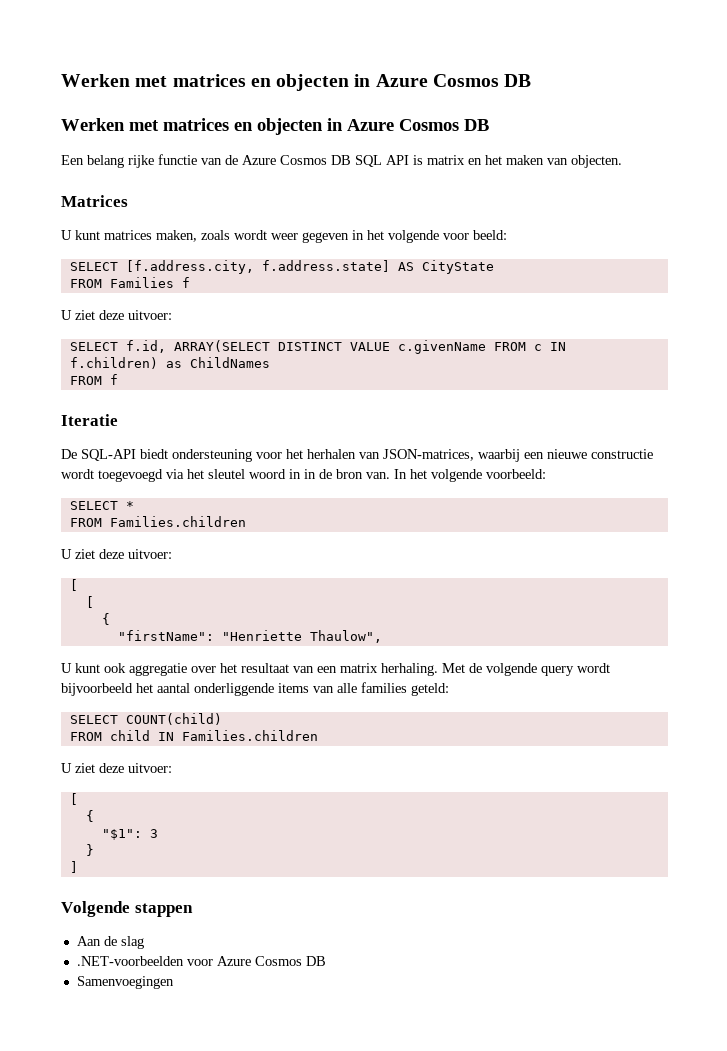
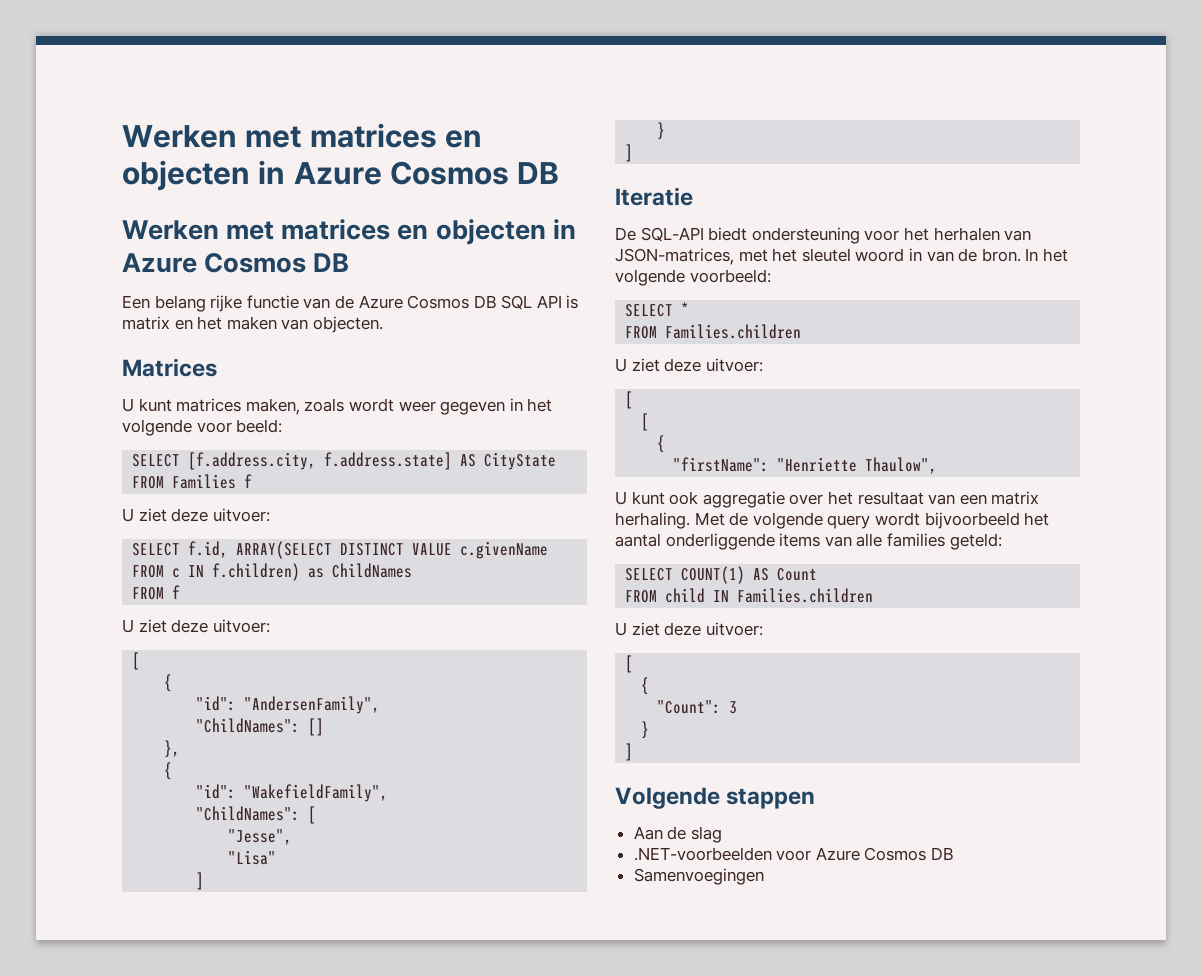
  FROM f
+ U ziet deze uitvoer:
+ [
+ {
+ "id": "AndersenFamily",
+ "ChildNames": []
+ },
+ {
+ "id": "WakefieldFamily",
+ "ChildNames": [
+ "Jesse",
+ "Lisa"
+ ]
+ }
+ ]
- De SQL-API biedt ondersteuning voor het herhalen van JSON-matrices, waarbij een nieuwe constructie wordt toegevoegd via het sleutel woord in in de bron van.
+ De SQL-API biedt ondersteuning voor het herhalen van JSON-matrices, met het sleutel woord in van de bron.
- SELECT COUNT(child)
+ SELECT COUNT(1) AS Count
- "$1": 3
+ "Count": 3

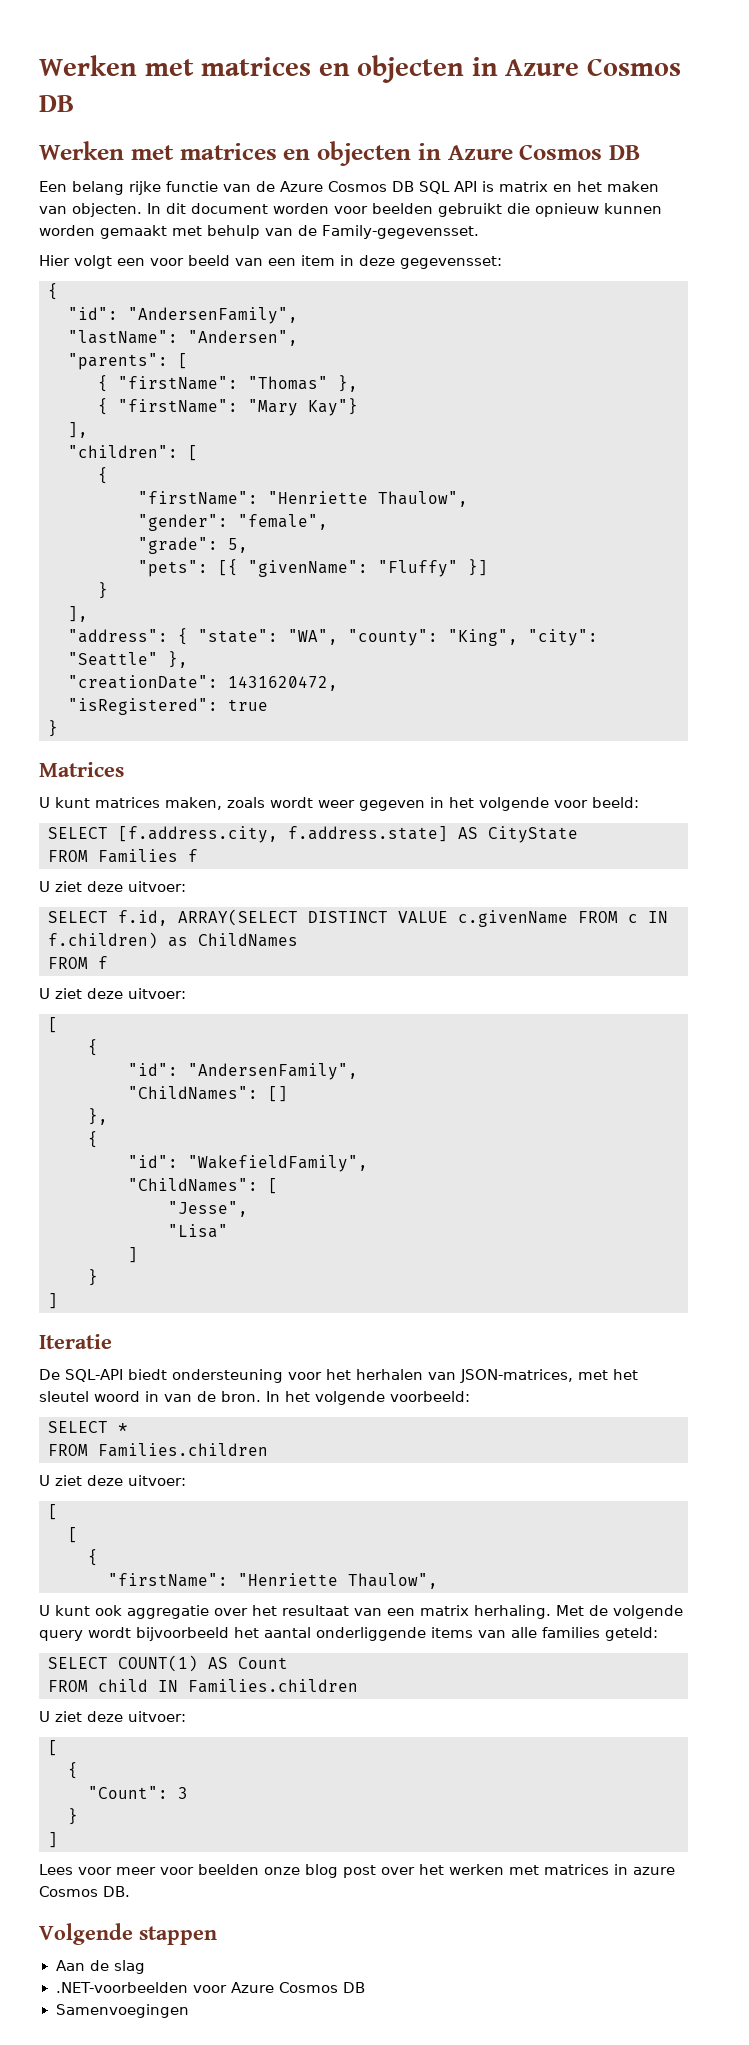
+ In dit document worden voor beelden gebruikt die opnieuw kunnen worden gemaakt met behulp van de Family-gegevensset.
+ Hier volgt een voor beeld van een item in deze gegevensset:
+ {
+ "id": "AndersenFamily",
+ "lastName": "Andersen",
+ "parents": [
+ { "firstName": "Thomas" },
+ { "firstName": "Mary Kay"}
+ ],
+ "children": [
+ {
+ "firstName": "Henriette Thaulow",
+ "gender": "female",
+ "grade": 5,
+ "pets": [{ "givenName": "Fluffy" }]
+ }
+ ],
+ "address": { "state": "WA", "county": "King", "city": "Seattle" },
+ "creationDate": 1431620472,
+ "isRegistered": true
+ }
+ Lees voor meer voor beelden onze blog post over het werken met matrices in azure Cosmos DB.

